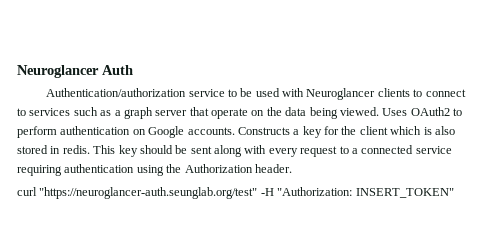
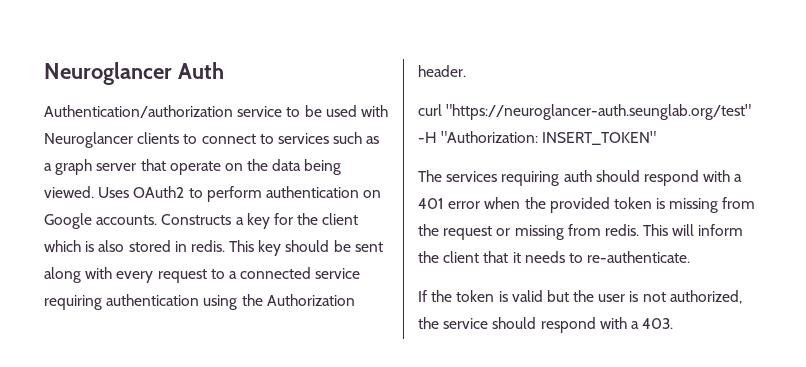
+ The services requiring auth should respond with a 401 error when the provided token is missing from the request or missing from redis. This will inform the client that it needs to re-authenticate.
+ If the token is valid but the user is not authorized, the service should respond with a 403.

